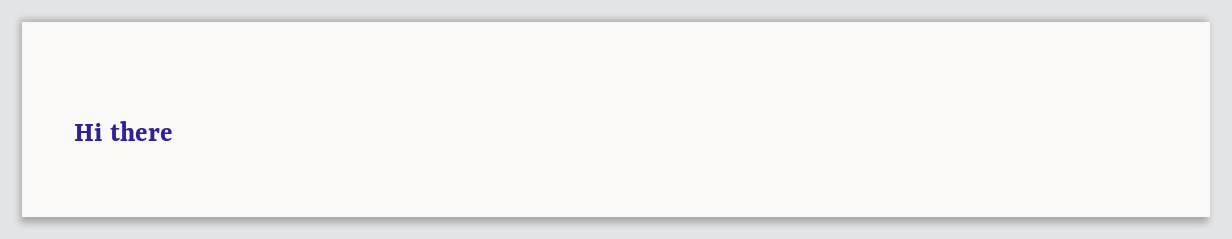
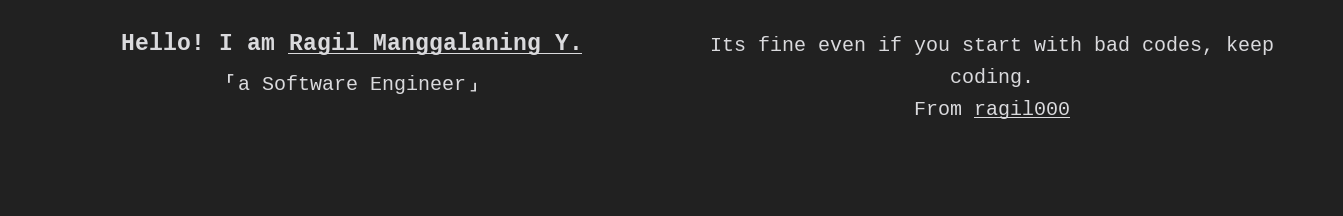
- Hi there
+ Hello! I am Ragil Manggalaning Y.
+ 「a Software Engineer」
+ Its fine even if you start with bad codes, keep coding.
+ From ragil000

